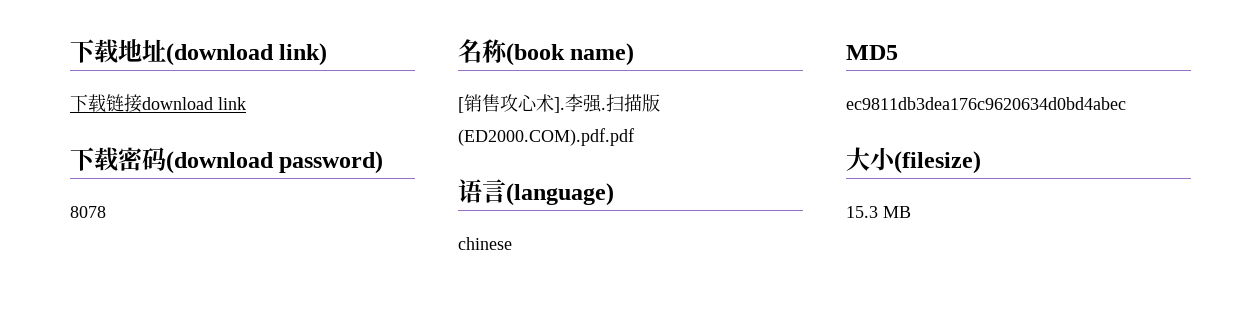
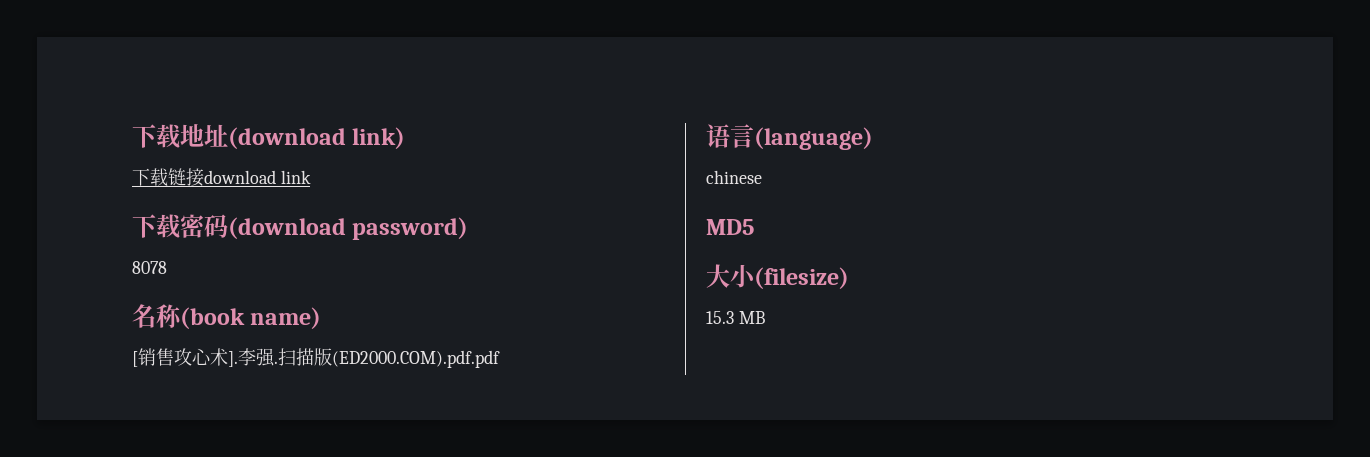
- ec9811db3dea176c9620634d0bd4abec

